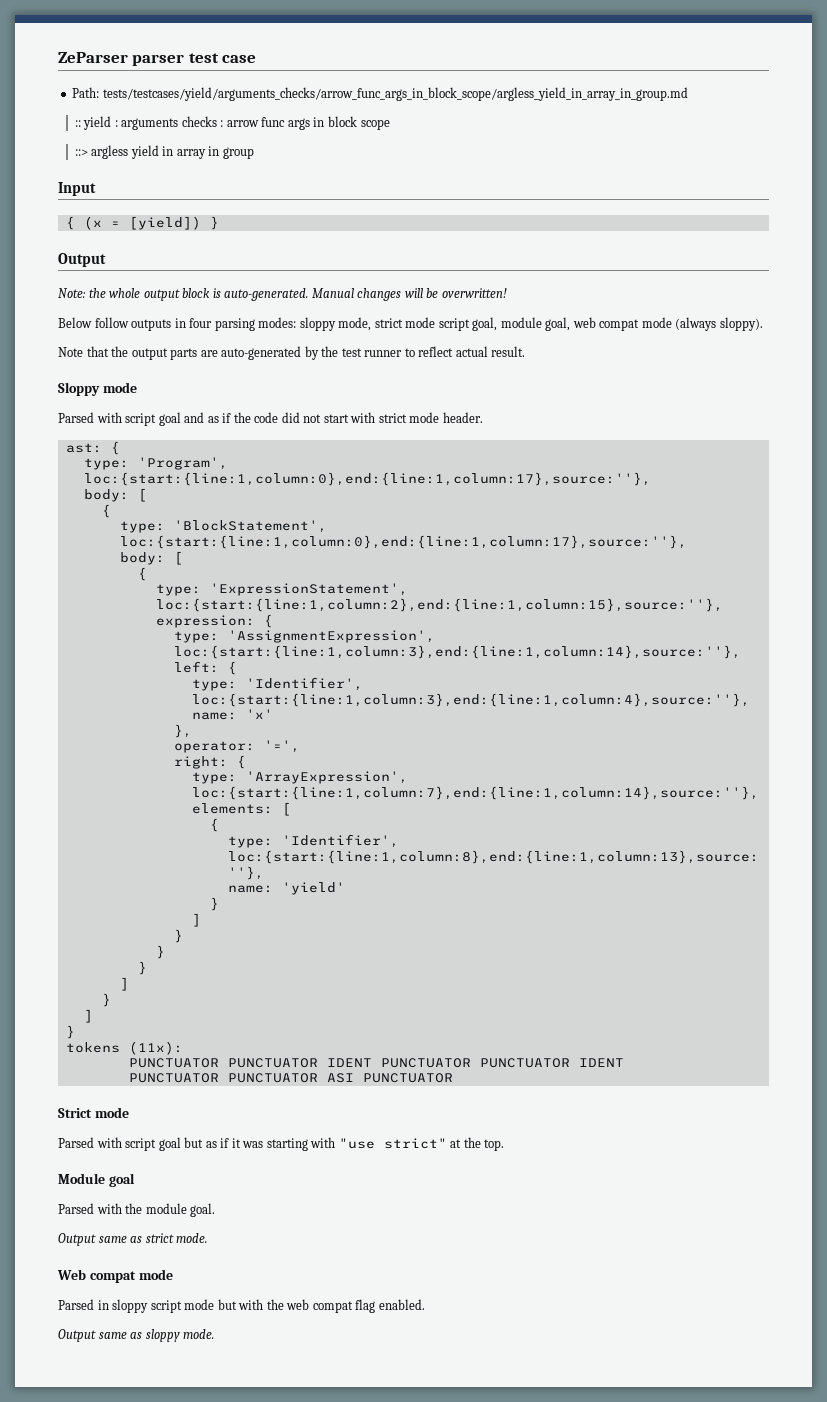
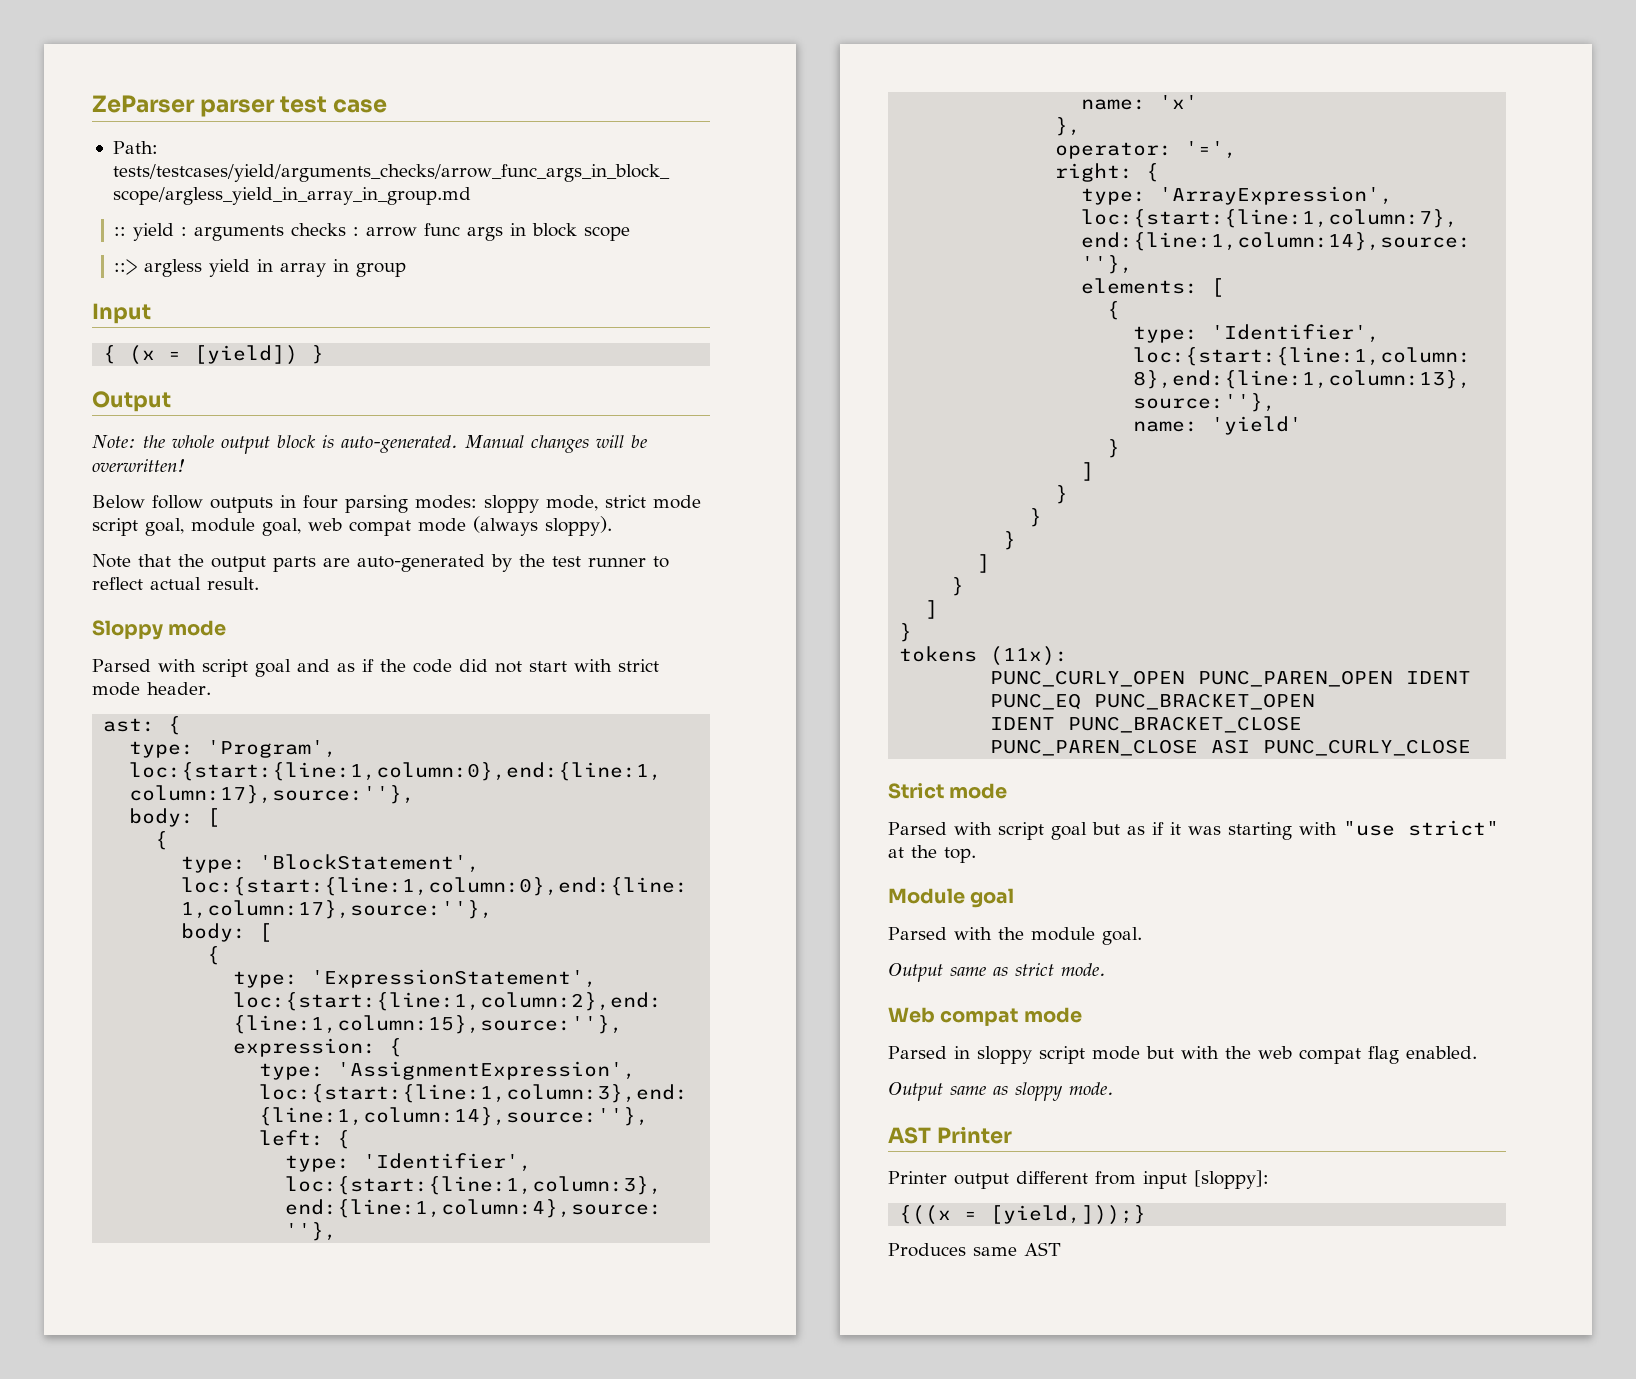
- PUNCTUATOR PUNCTUATOR IDENT PUNCTUATOR PUNCTUATOR IDENT
- PUNCTUATOR PUNCTUATOR ASI PUNCTUATOR
+ PUNC_CURLY_OPEN PUNC_PAREN_OPEN IDENT PUNC_EQ PUNC_BRACKET_OPEN
+ IDENT PUNC_BRACKET_CLOSE PUNC_PAREN_CLOSE ASI PUNC_CURLY_CLOSE
+ AST Printer
+ Printer output different from input [sloppy]:
+ {((x = [yield,]));}
+ Produces same AST

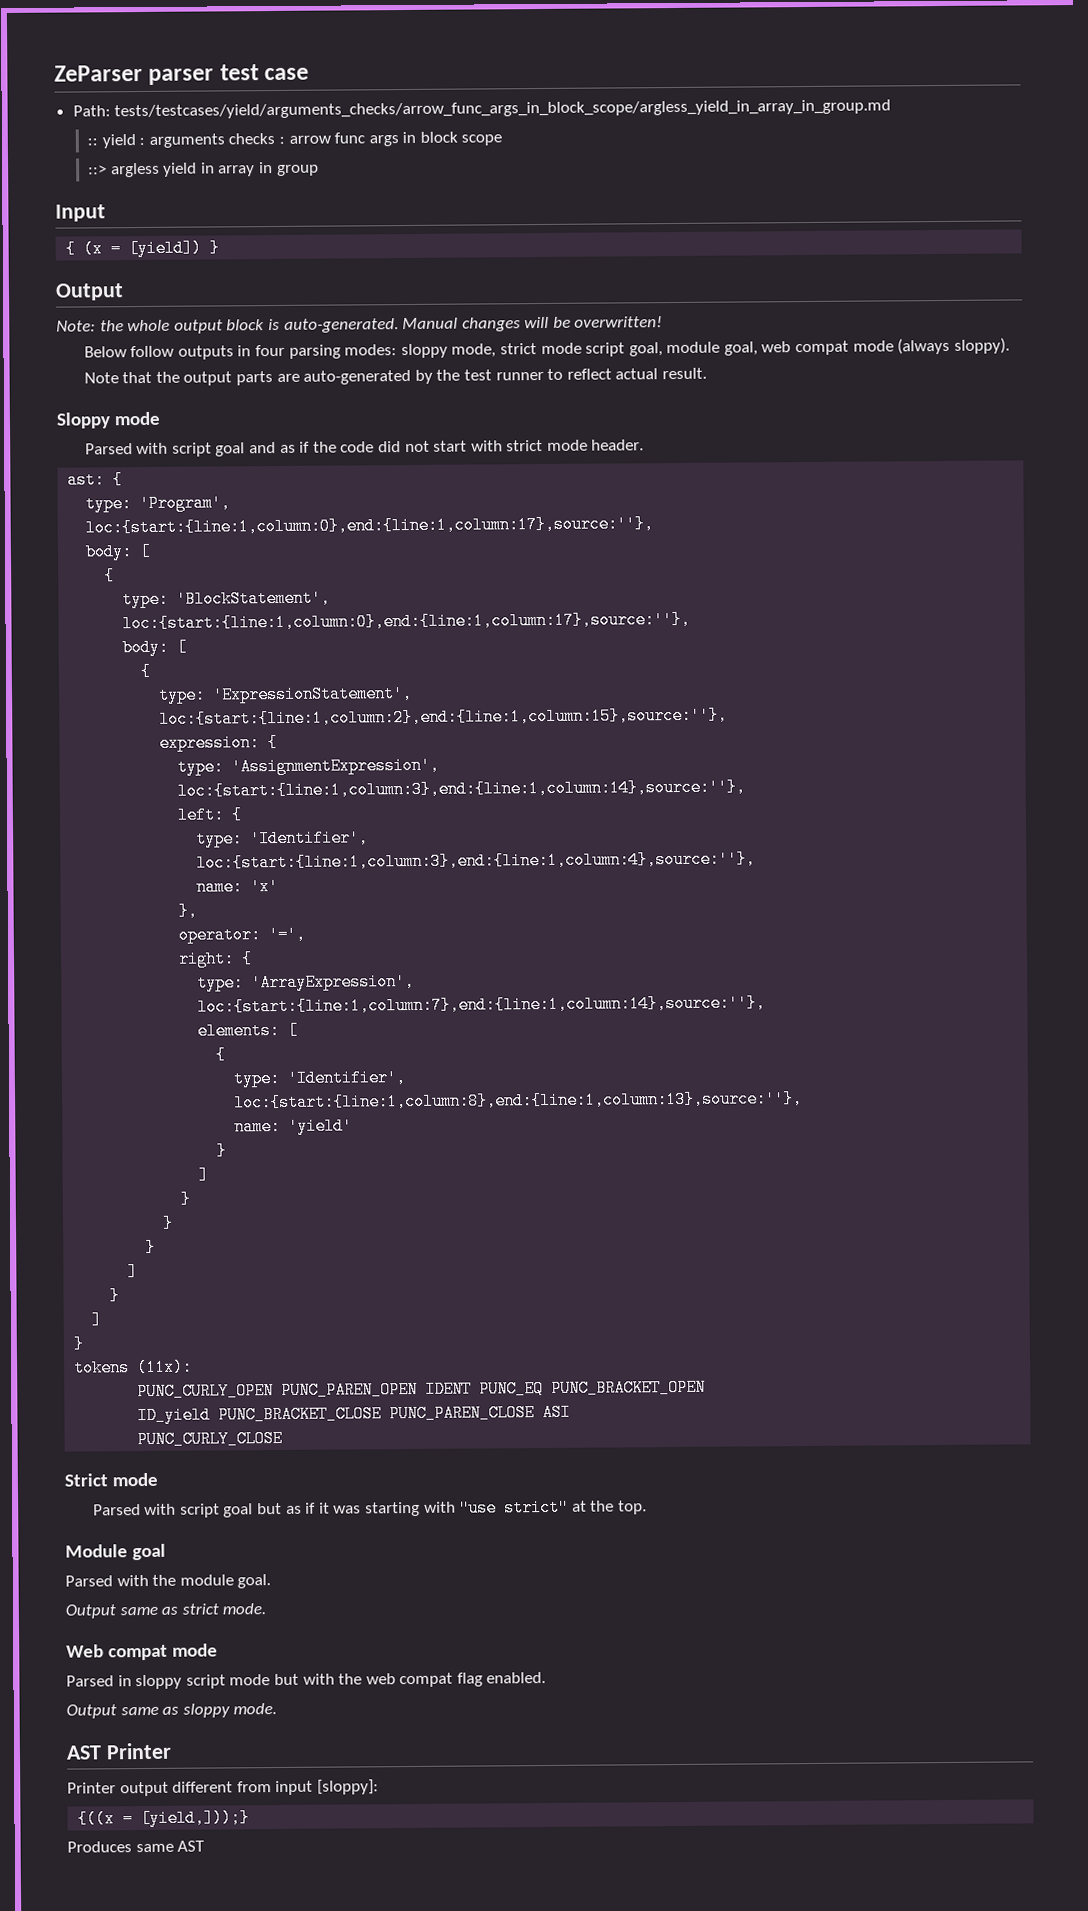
- IDENT PUNC_BRACKET_CLOSE PUNC_PAREN_CLOSE ASI PUNC_CURLY_CLOSE
+ ID_yield PUNC_BRACKET_CLOSE PUNC_PAREN_CLOSE ASI
+ PUNC_CURLY_CLOSE

